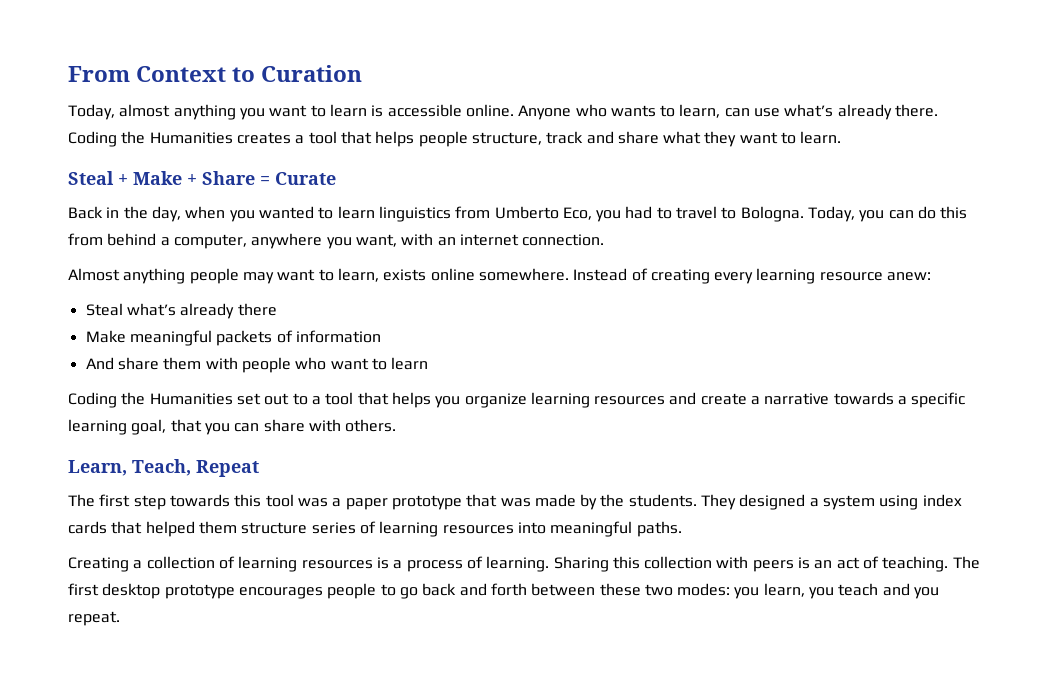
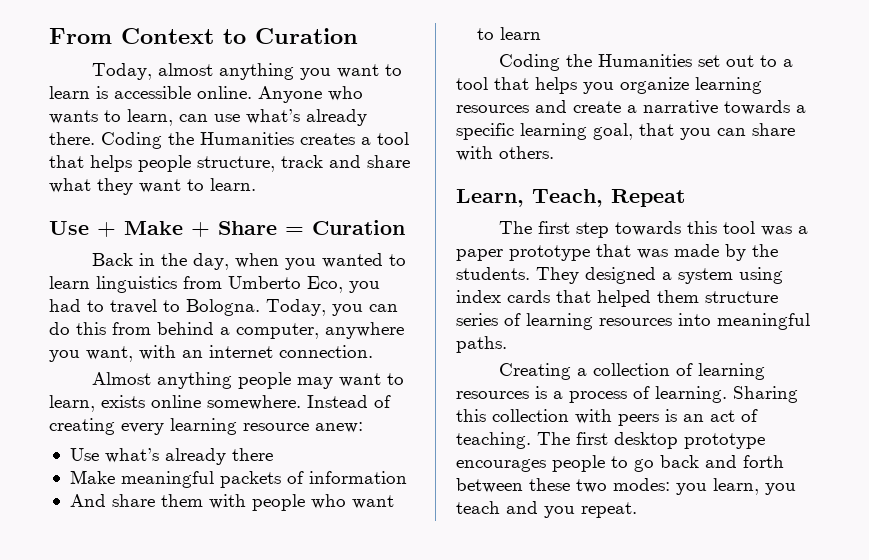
- Steal + Make + Share = Curate
+ Use + Make + Share = Curation
- Steal what’s already there
+ Use what’s already there

